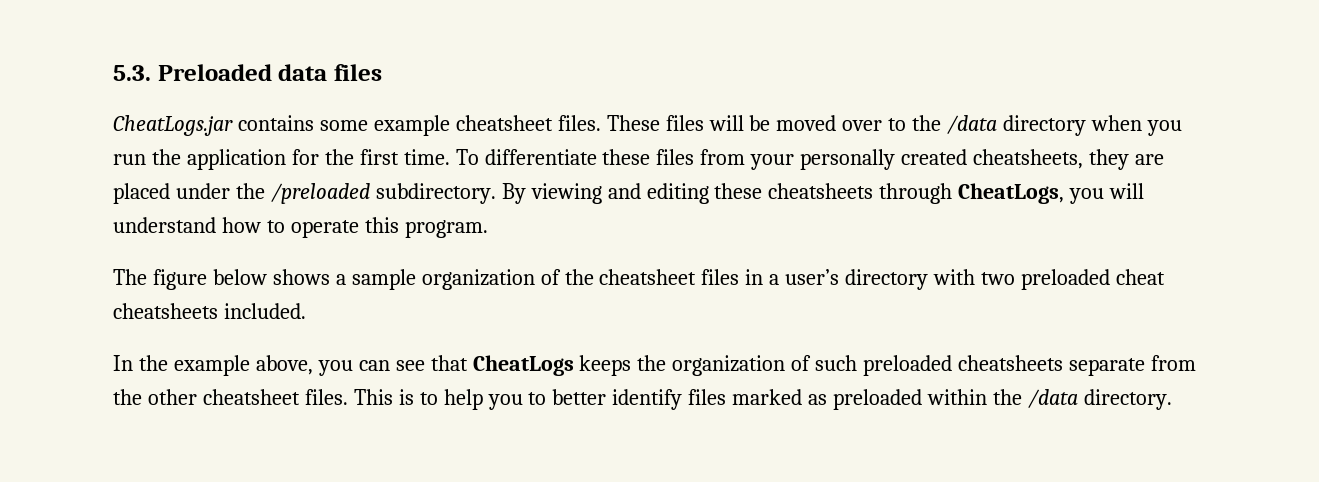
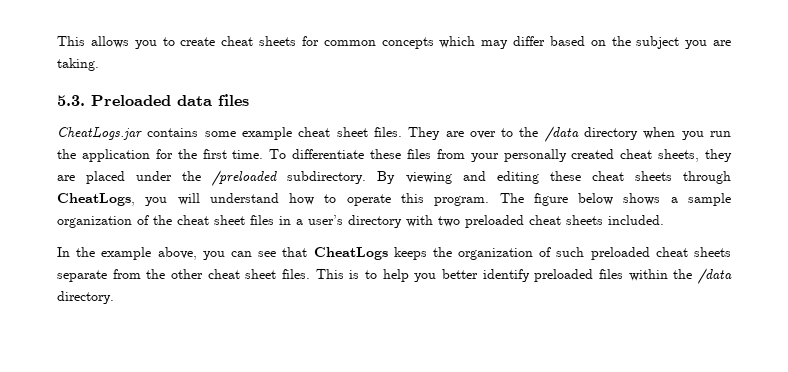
+ This allows you to create cheat sheets for common concepts which may differ based on the subject you are taking.
- CheatLogs.jar contains some example cheatsheet files. These files will be moved over to the /data directory when you run the application for the first time.
+ CheatLogs.jar contains some example cheat sheet files. They are over to the /data directory when you run the application for the first time.
- To differentiate these files from your personally created cheatsheets, they are placed under the /preloaded subdirectory.
+ To differentiate these files from your personally created cheat sheets, they are placed under the /preloaded subdirectory.
- By viewing and editing these cheatsheets through CheatLogs, you will understand how to operate this program.
- The figure below shows a sample organization of the cheatsheet files in a user’s directory with two preloaded cheat cheatsheets included.
+ By viewing and editing these cheat sheets through CheatLogs, you will understand how to operate this program. The figure below shows a sample organization of the cheat sheet files in a user’s directory with two preloaded cheat sheets included.
- In the example above, you can see that CheatLogs keeps the organization of such preloaded cheatsheets separate from the other cheatsheet files.
+ In the example above, you can see that CheatLogs keeps the organization of such preloaded cheat sheets separate from the other cheat sheet files.
- This is to help you to better identify files marked as preloaded within the /data directory.
+ This is to help you better identify preloaded files within the /data directory.

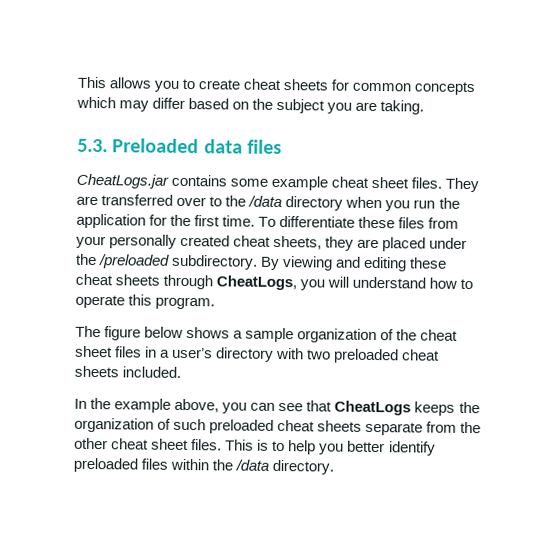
- They are over to the /data directory when you run the application for the first time.
+ They are transferred over to the /data directory when you run the application for the first time.
- By viewing and editing these cheat sheets through CheatLogs, you will understand how to operate this program. The figure below shows a sample organization of the cheat sheet files in a user’s directory with two preloaded cheat sheets included.
+ By viewing and editing these cheat sheets through CheatLogs, you will understand how to operate this program.
+ The figure below shows a sample organization of the cheat sheet files in a user’s directory with two preloaded cheat sheets included.

